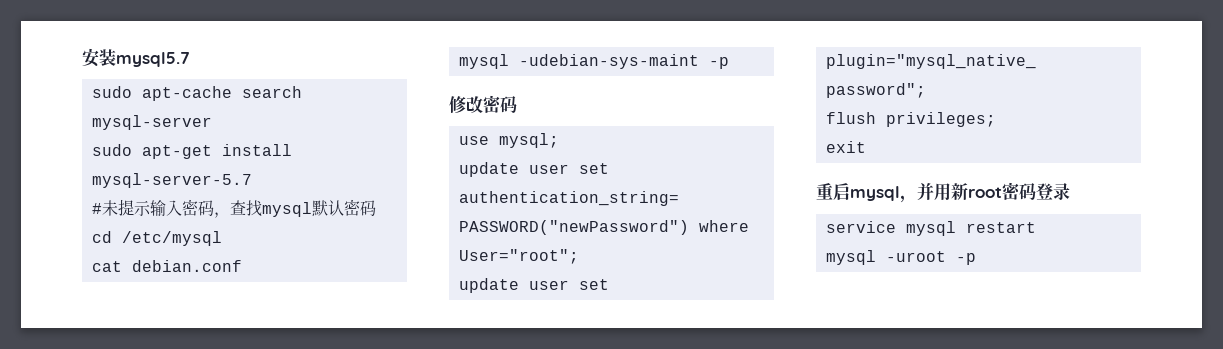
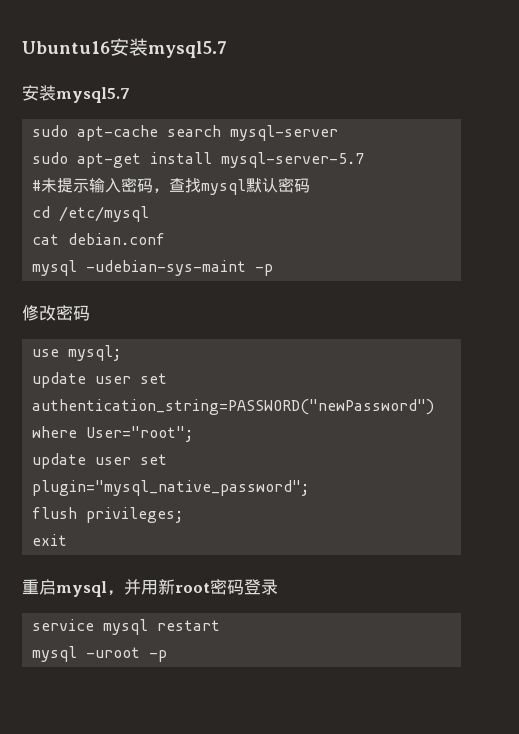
+ Ubuntu16安装mysql5.7

